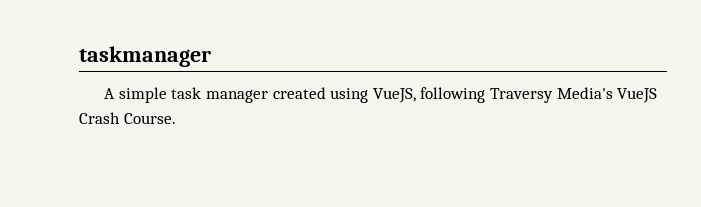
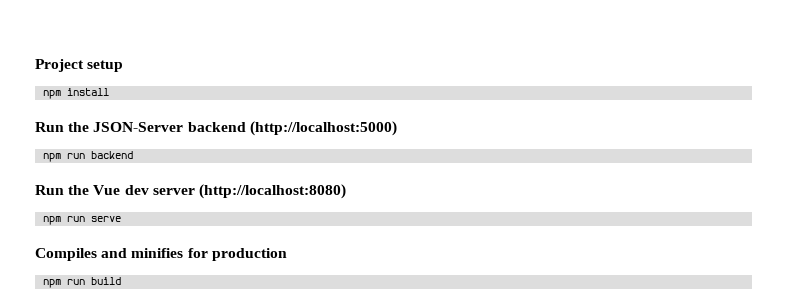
- taskmanager
- A simple task manager created using VueJS, following Traversy Media's VueJS Crash Course.
+ Project setup
+ npm install
+ Run the JSON-Server backend (http://localhost:5000)
+ npm run backend
+ Run the Vue dev server (http://localhost:8080)
+ npm run serve
+ Compiles and minifies for production
+ npm run build

